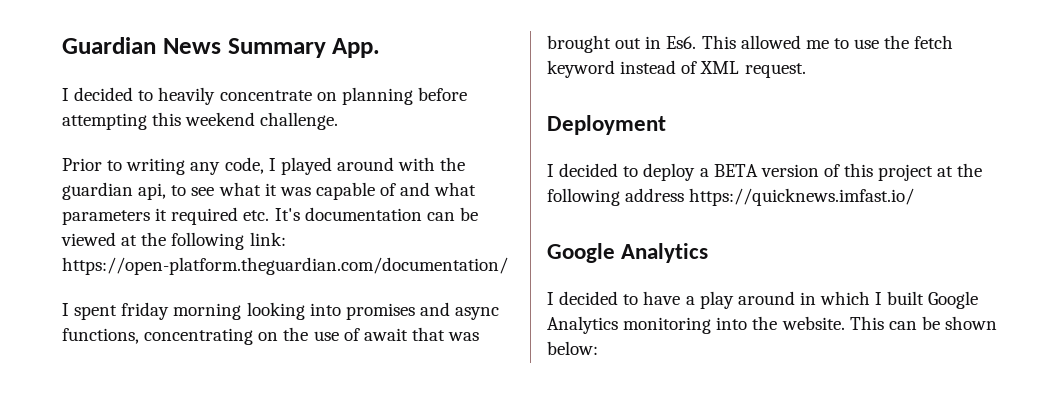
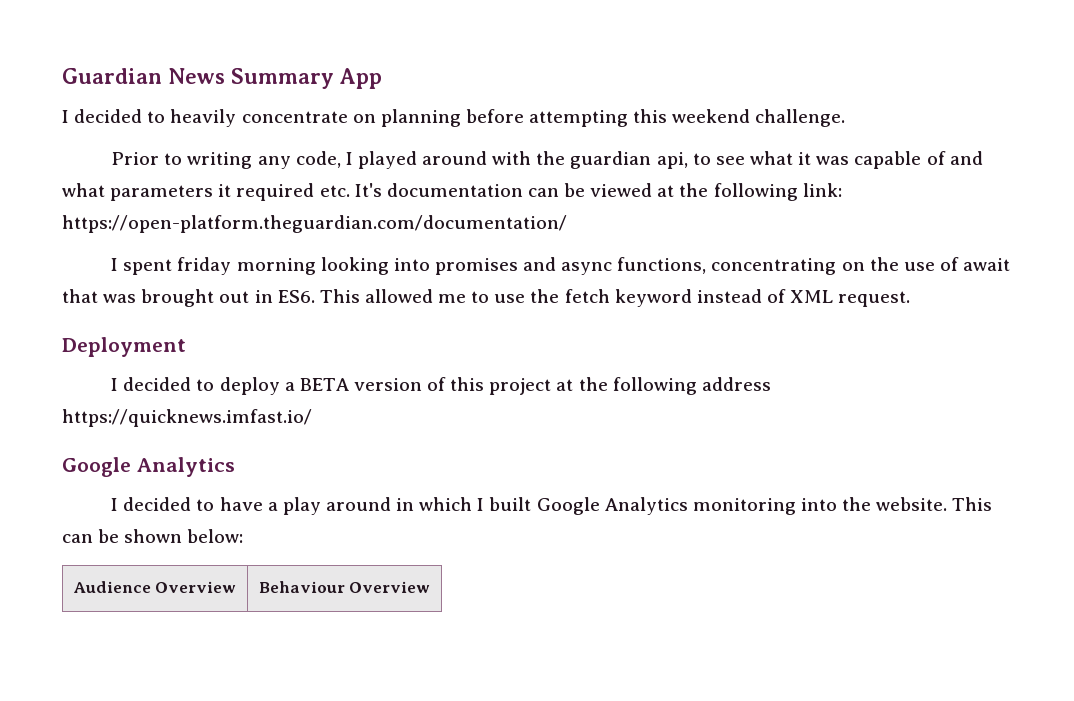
- Guardian News Summary App.
+ Guardian News Summary App
- I spent friday morning looking into promises and async functions, concentrating on the use of await that was brought out in Es6. This allowed me to use the fetch keyword instead of XML request.
+ I spent friday morning looking into promises and async functions, concentrating on the use of await that was brought out in ES6. This allowed me to use the fetch keyword instead of XML request.
+ Audience Overview | Behaviour Overview

